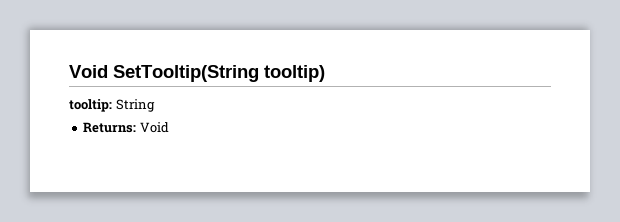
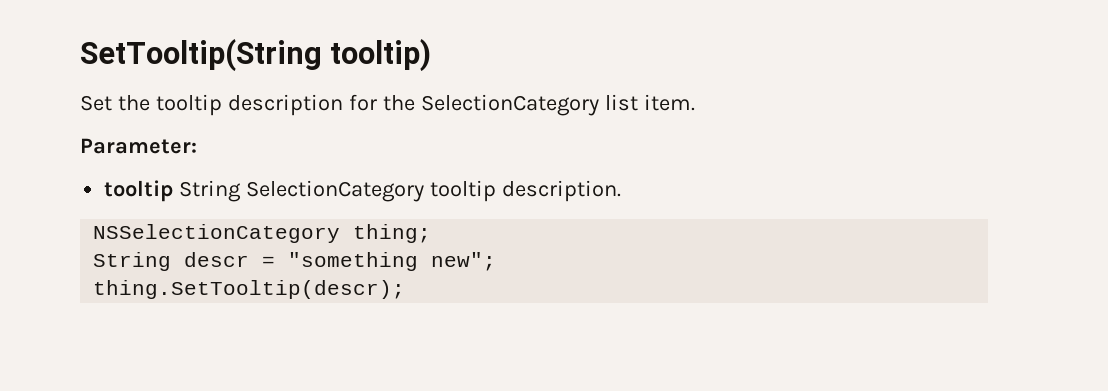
- Void SetTooltip(String tooltip)
+ SetTooltip(String tooltip)
- tooltip: String
- Returns: Void
+ Set the tooltip description for the SelectionCategory list item.
+ Parameter:
+ tooltip String SelectionCategory tooltip description.
+ NSSelectionCategory thing;
+ String descr = "something new";
+ thing.SetTooltip(descr);

